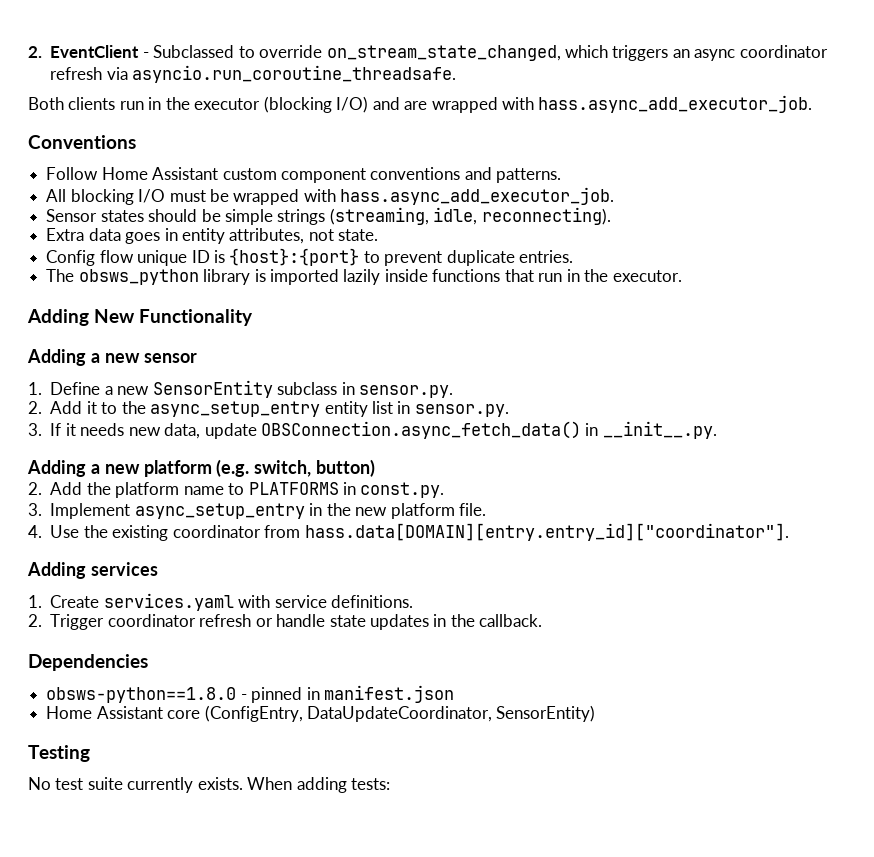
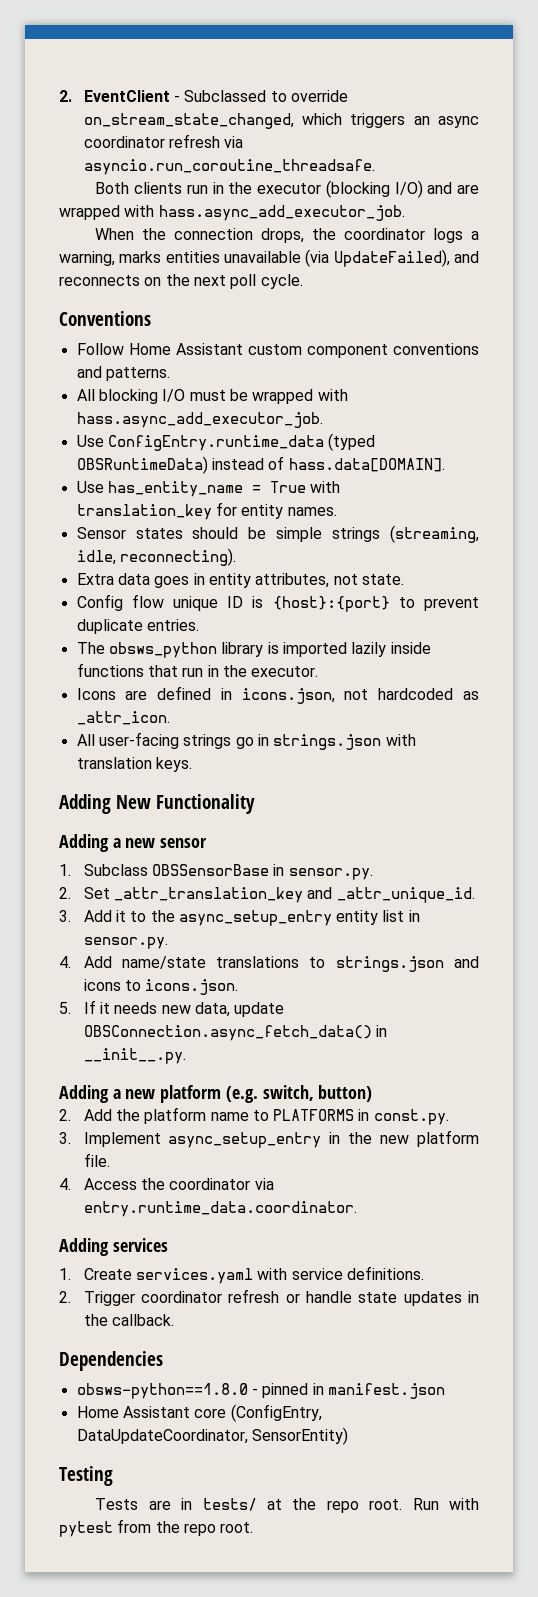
+ When the connection drops, the coordinator logs a warning, marks entities unavailable (via UpdateFailed), and reconnects on the next poll cycle.
+ Use ConfigEntry.runtime_data (typed OBSRuntimeData) instead of hass.data[DOMAIN].
+ Use has_entity_name = True with translation_key for entity names.
+ Icons are defined in icons.json, not hardcoded as _attr_icon.
+ All user-facing strings go in strings.json with translation keys.
- 1. Define a new SensorEntity subclass in sensor.py.
- 2. Add it to the async_setup_entry entity list in sensor.py.
+ 1. Subclass OBSSensorBase in sensor.py.
+ 2. Set _attr_translation_key and _attr_unique_id.
+ 3. Add it to the async_setup_entry entity list in sensor.py.
- 3. If it needs new data, update OBSConnection.async_fetch_data() in __init__.py.
+ 4. Add name/state translations to strings.json and icons to icons.json.
+ 5. If it needs new data, update OBSConnection.async_fetch_data() in __init__.py.
- 4. Use the existing coordinator from hass.data[DOMAIN][entry.entry_id]["coordinator"].
+ 4. Access the coordinator via entry.runtime_data.coordinator.
- No test suite currently exists. When adding tests:
+ Tests are in tests/ at the repo root. Run with pytest from the repo root.

